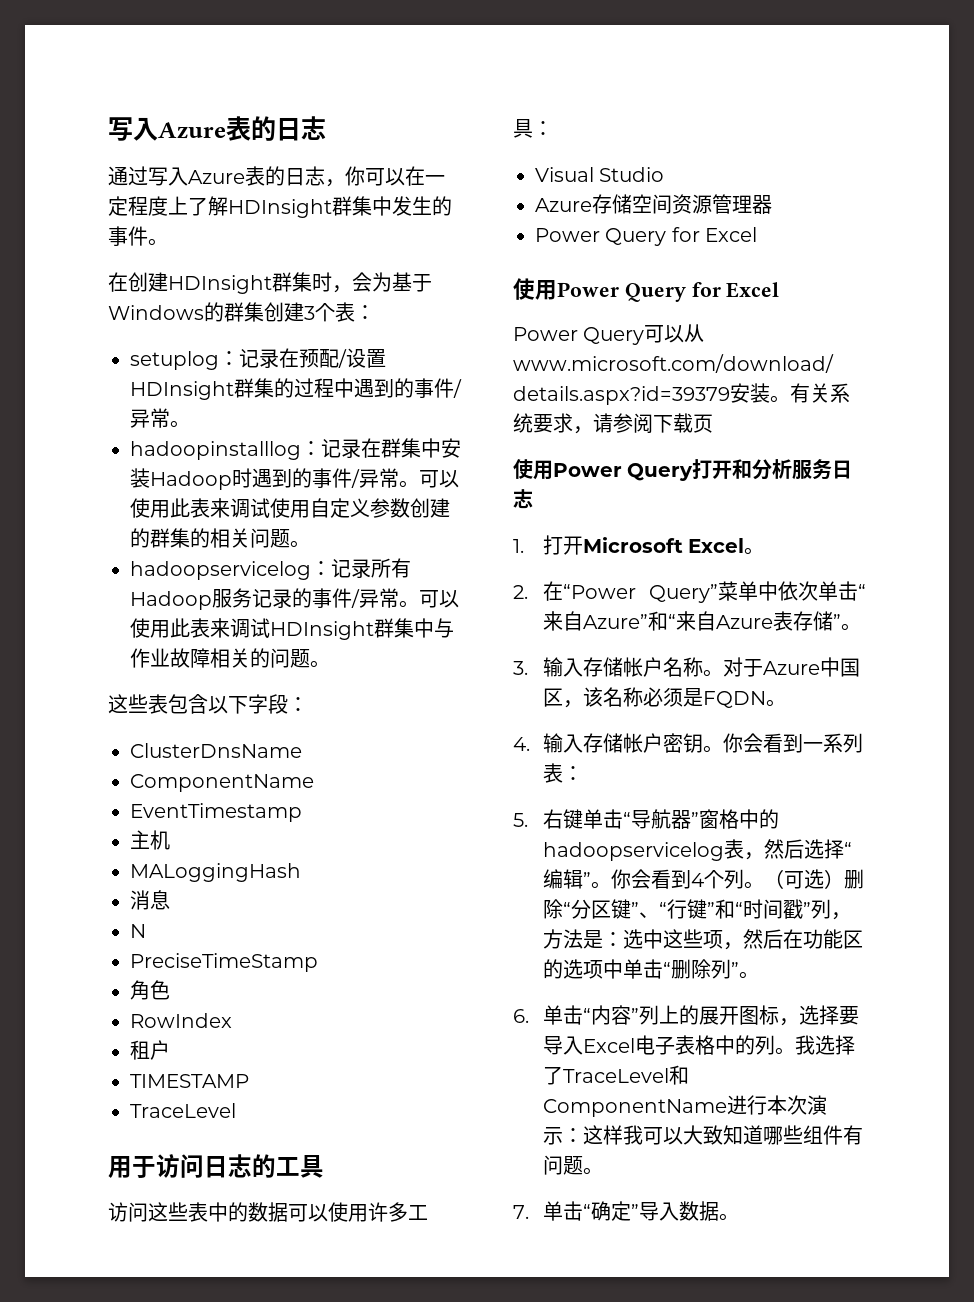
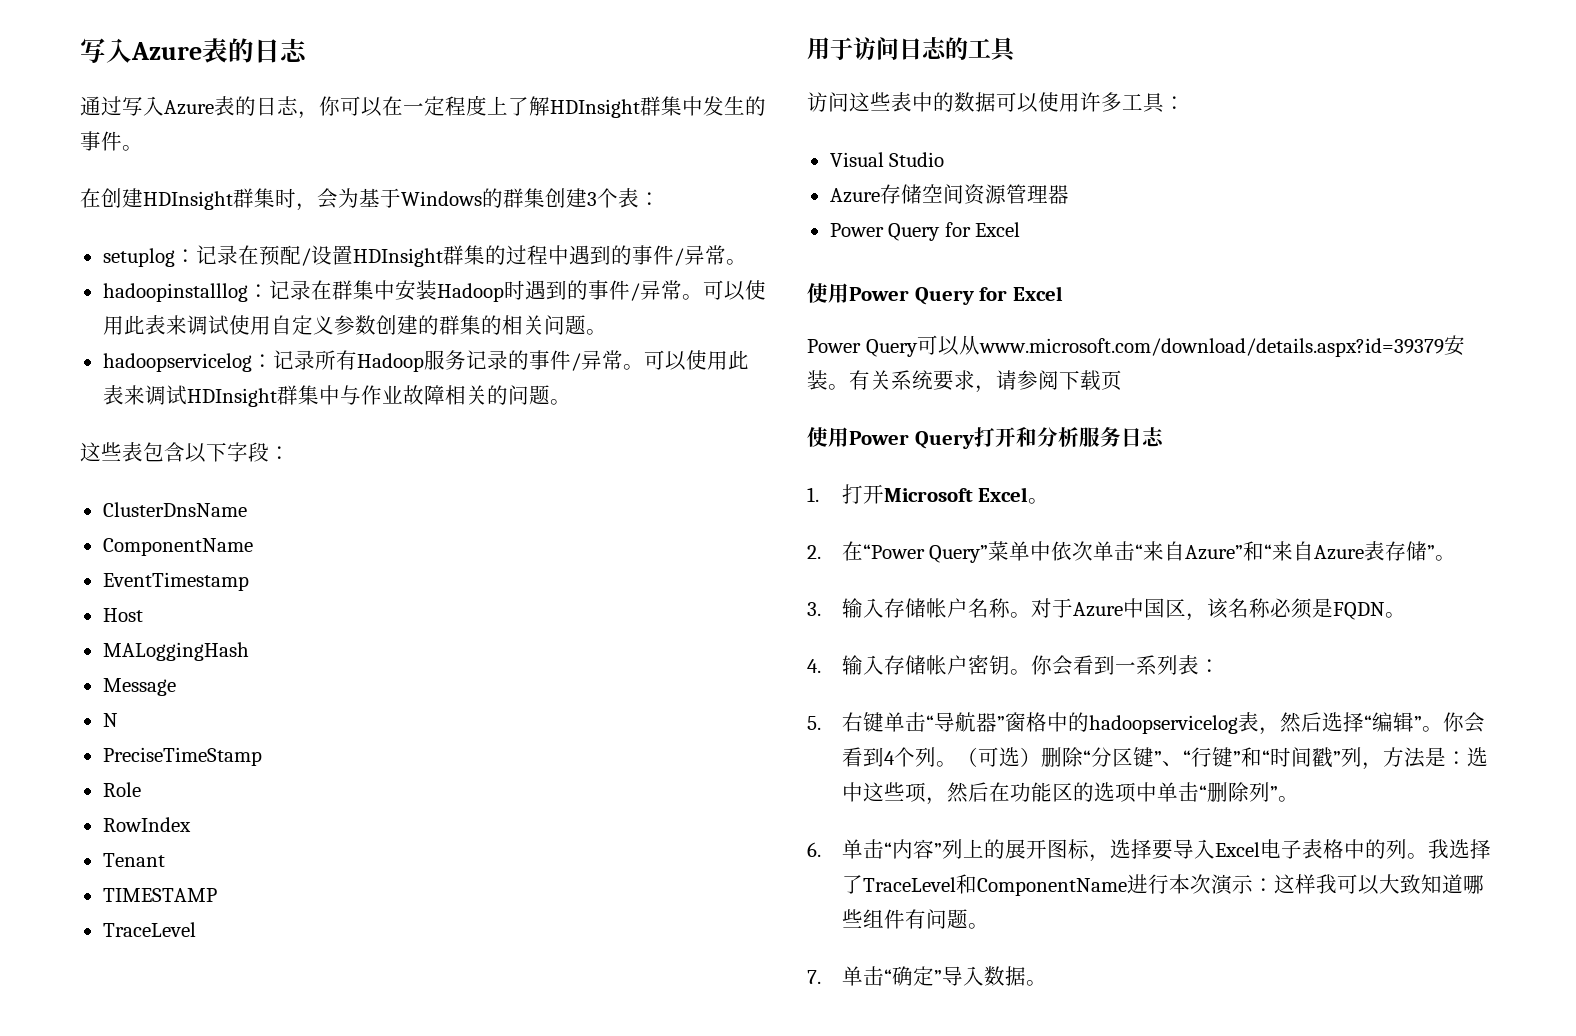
- 主机
+ Host
- 消息
+ Message
- 角色
+ Role
- 租户
+ Tenant

